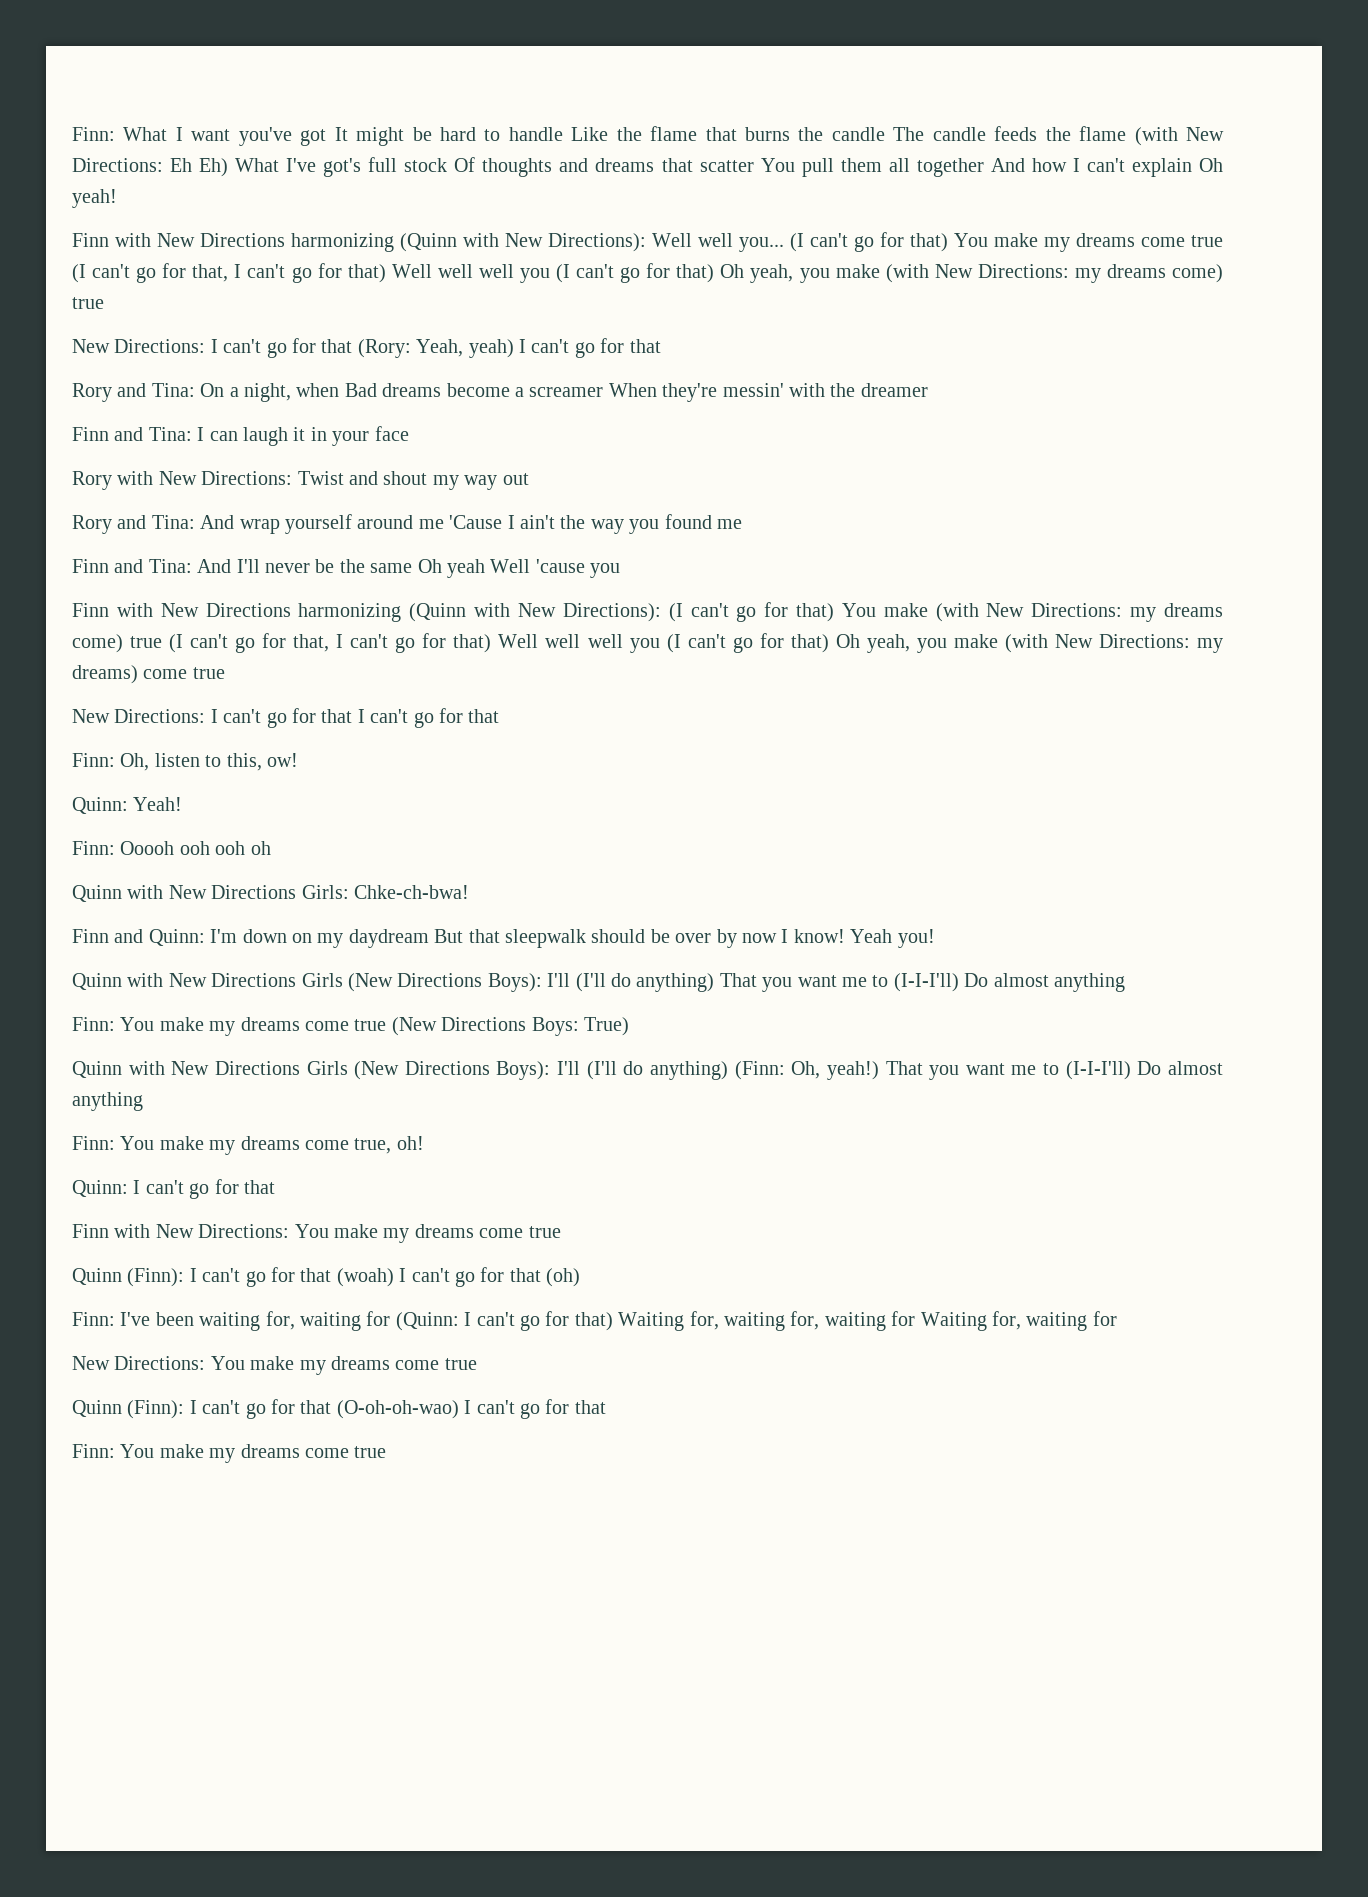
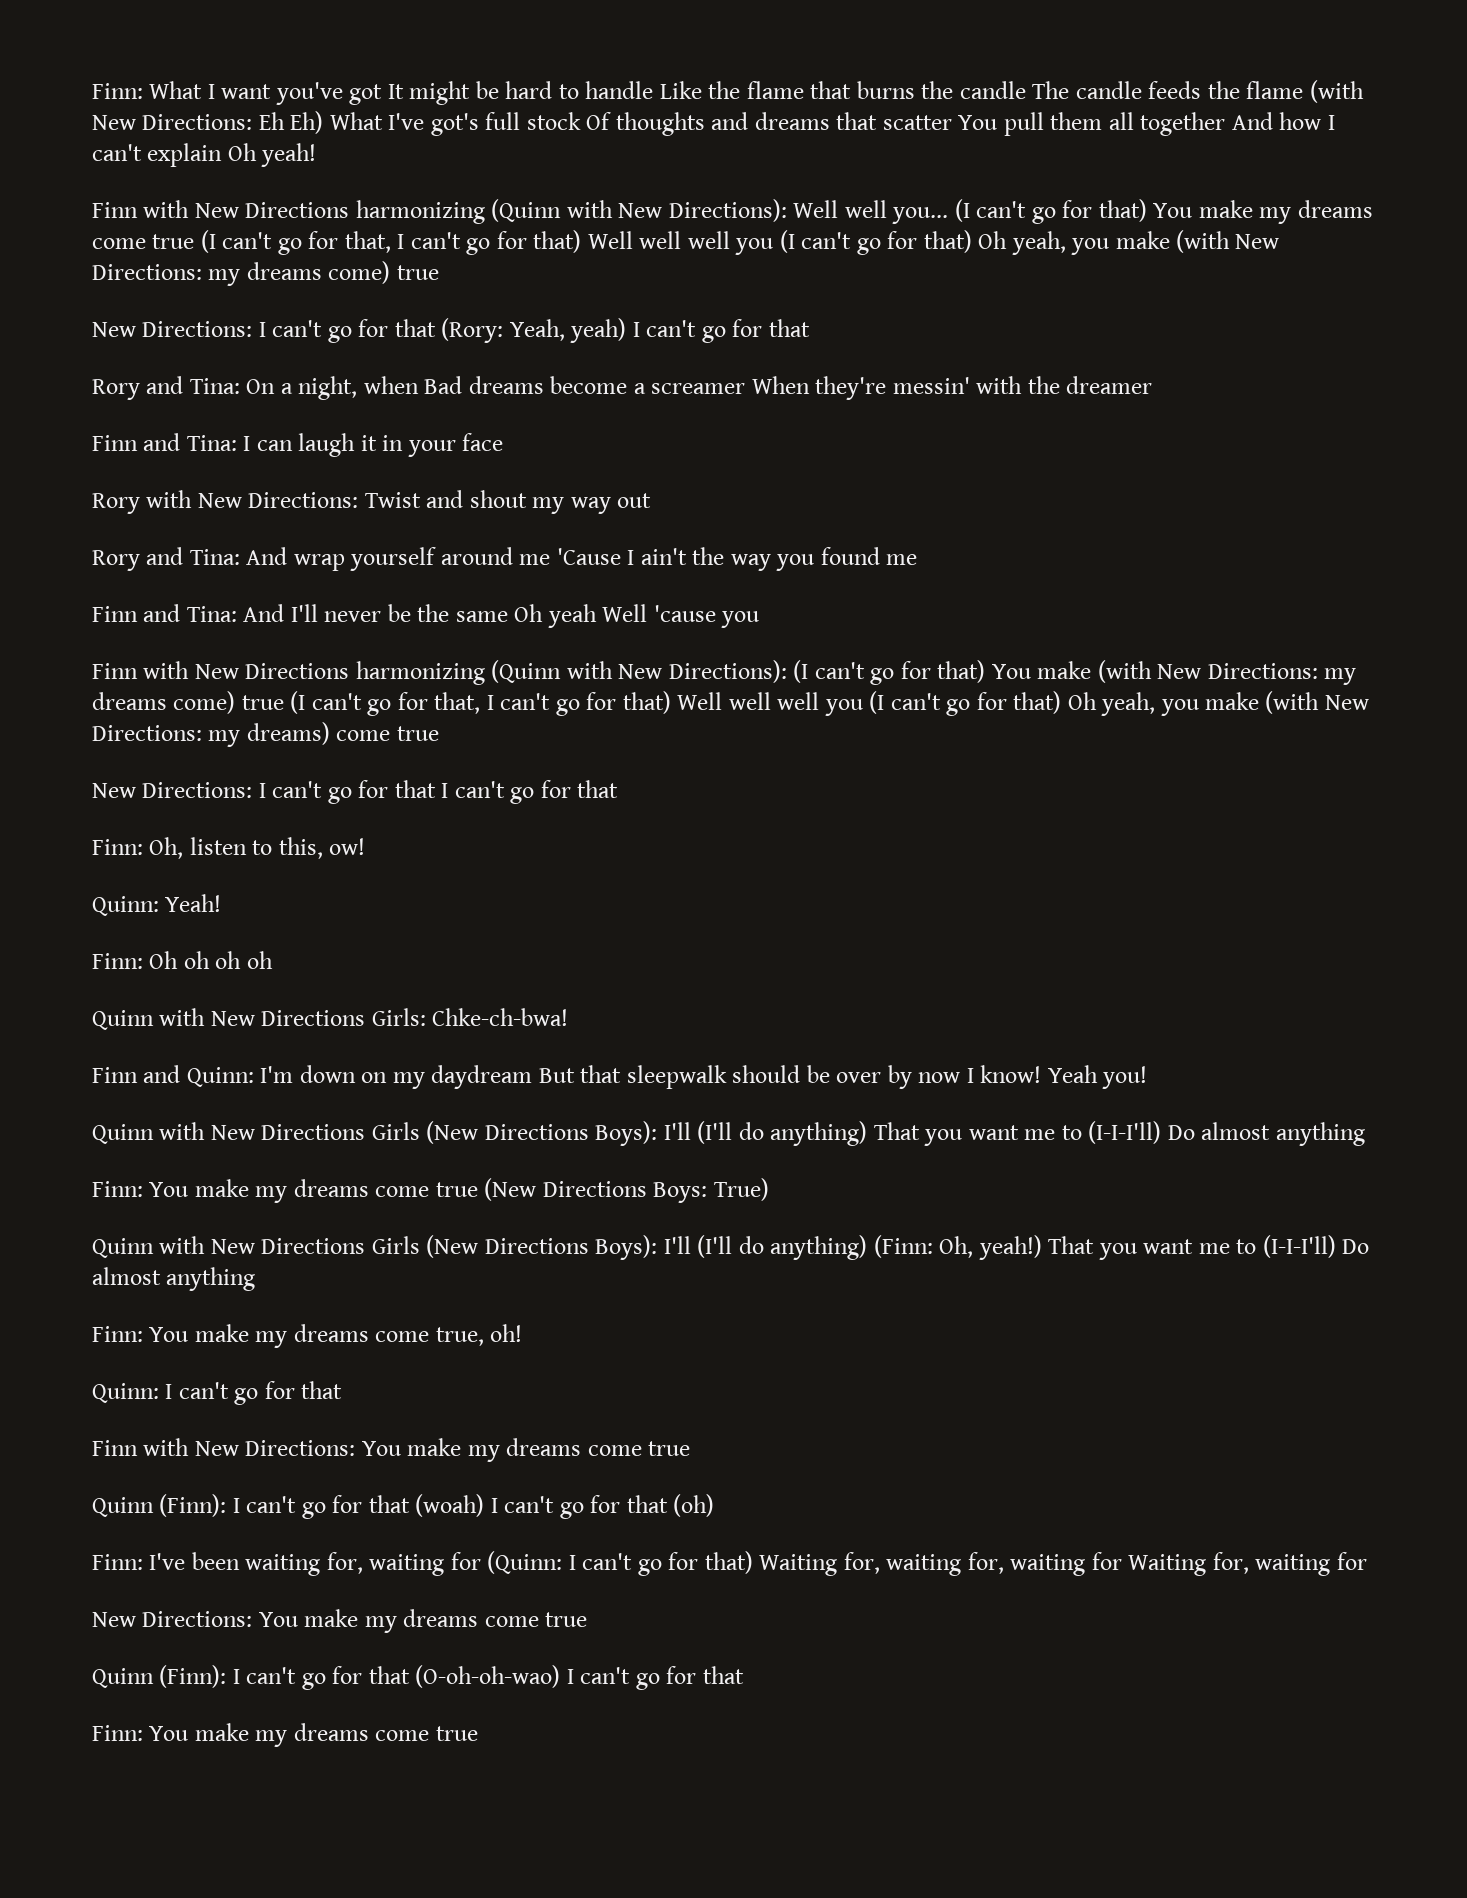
- Finn: Ooooh ooh ooh oh
+ Finn: Oh oh oh oh

